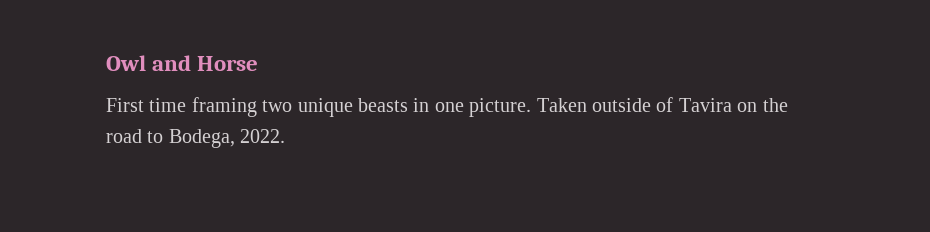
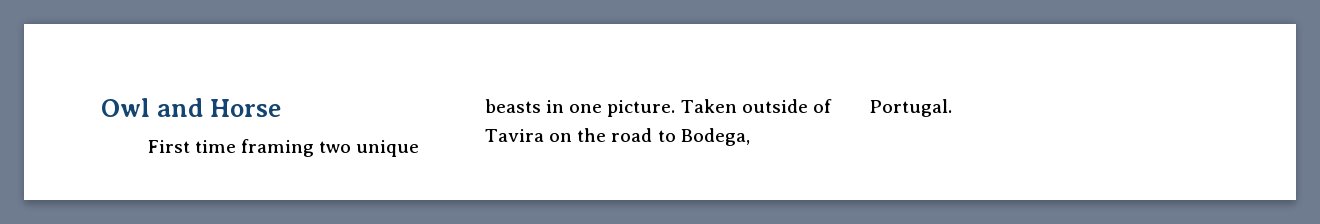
- Taken outside of Tavira on the road to Bodega, 2022.
+ Taken outside of Tavira on the road to Bodega, Portugal.

